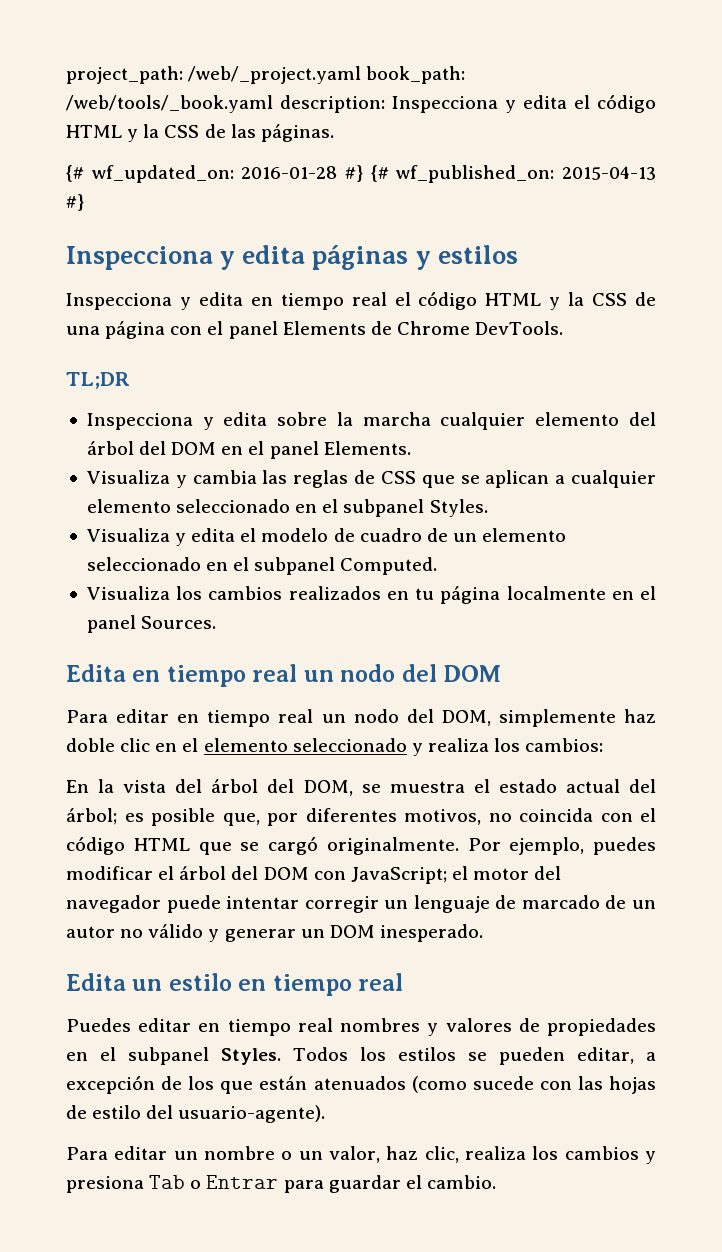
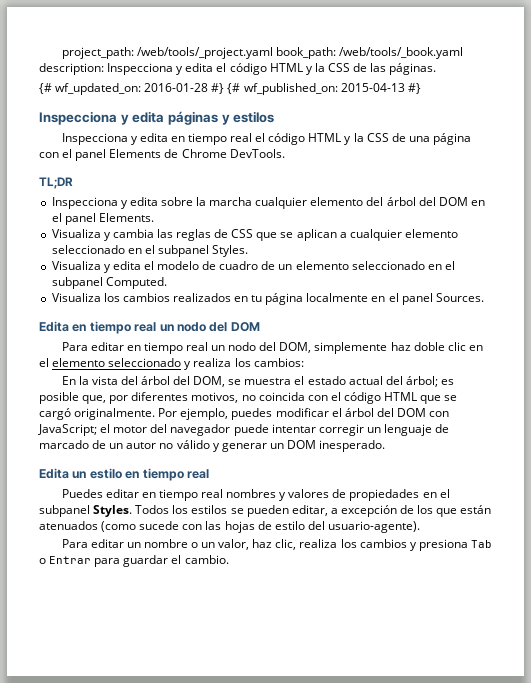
- project_path: /web/_project.yaml book_path: /web/tools/_book.yaml description: Inspecciona y edita el código HTML y la CSS de las páginas.
+ project_path: /web/tools/_project.yaml book_path: /web/tools/_book.yaml description: Inspecciona y edita el código HTML y la CSS de las páginas.

